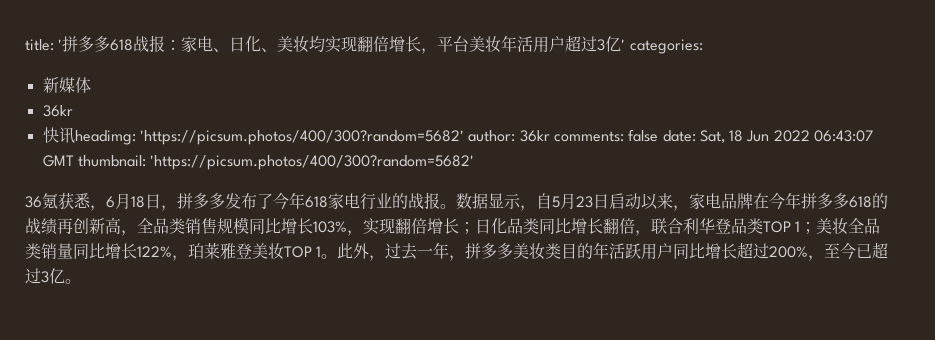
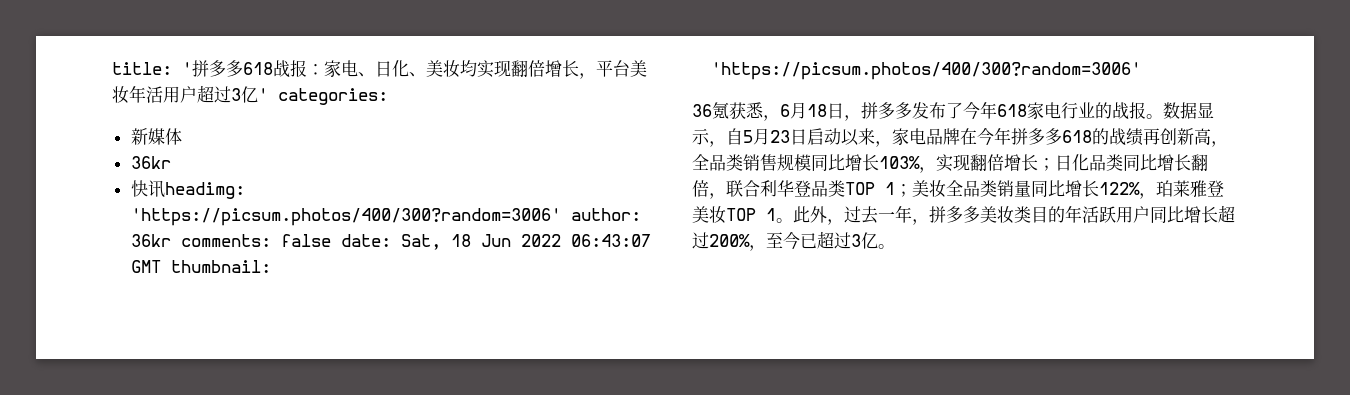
- 快讯headimg: 'https://picsum.photos/400/300?random=5682' author: 36kr comments: false date: Sat, 18 Jun 2022 06:43:07 GMT thumbnail: 'https://picsum.photos/400/300?random=5682'
+ 快讯headimg: 'https://picsum.photos/400/300?random=3006' author: 36kr comments: false date: Sat, 18 Jun 2022 06:43:07 GMT thumbnail: 'https://picsum.photos/400/300?random=3006'

